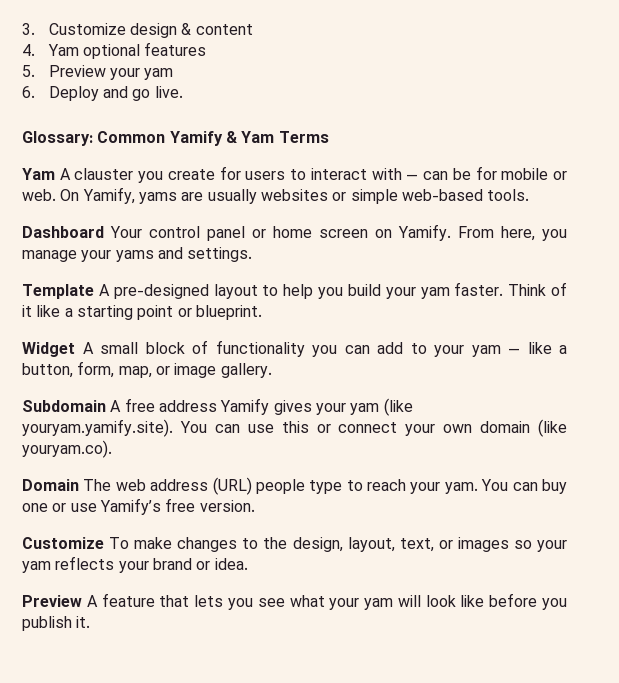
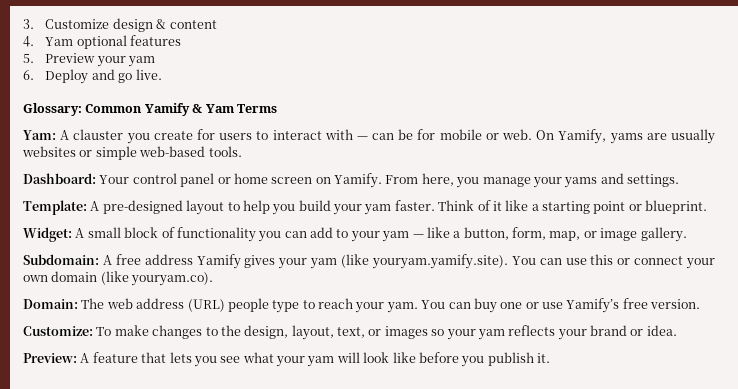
- Yam A clauster you create for users to interact with — can be for mobile or web.
+ Yam: A clauster you create for users to interact with — can be for mobile or web.
- Dashboard Your control panel or home screen on Yamify.
+ Dashboard: Your control panel or home screen on Yamify.
- Template A pre-designed layout to help you build your yam faster.
+ Template: A pre-designed layout to help you build your yam faster.
- Widget A small block of functionality you can add to your yam — like a button, form, map, or image gallery.
+ Widget: A small block of functionality you can add to your yam — like a button, form, map, or image gallery.
- Subdomain A free address Yamify gives your yam (like youryam.yamify.site). You can use this or connect your own domain (like youryam.co).
+ Subdomain: A free address Yamify gives your yam (like youryam.yamify.site). You can use this or connect your own domain (like youryam.co).
- Domain The web address (URL) people type to reach your yam.
+ Domain: The web address (URL) people type to reach your yam.
- Customize To make changes to the design, layout, text, or images so your yam reflects your brand or idea.
+ Customize: To make changes to the design, layout, text, or images so your yam reflects your brand or idea.
- Preview A feature that lets you see what your yam will look like before you publish it.
+ Preview: A feature that lets you see what your yam will look like before you publish it.

